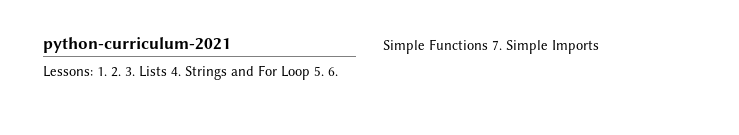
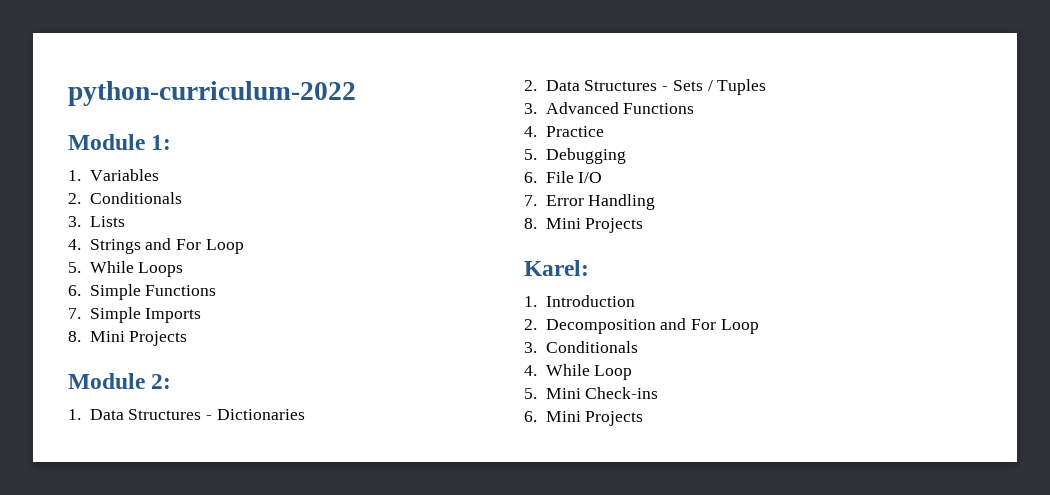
- python-curriculum-2021
- Lessons: 1. 2. 3. Lists 4. Strings and For Loop 5. 6. Simple Functions 7. Simple Imports
+ python-curriculum-2022
+ Module 1:
+ 1. Variables
+ 2. Conditionals
+ 3. Lists
+ 4. Strings and For Loop
+ 5. While Loops
+ 6. Simple Functions
+ 7. Simple Imports
+ 8. Mini Projects
+ Module 2:
+ 1. Data Structures - Dictionaries
+ 2. Data Structures - Sets / Tuples
+ 3. Advanced Functions
+ 4. Practice
+ 5. Debugging
+ 6. File I/O
+ 7. Error Handling
+ 8. Mini Projects
+ Karel:
+ 1. Introduction
+ 2. Decomposition and For Loop
+ 3. Conditionals
+ 4. While Loop
+ 5. Mini Check-ins
+ 6. Mini Projects

